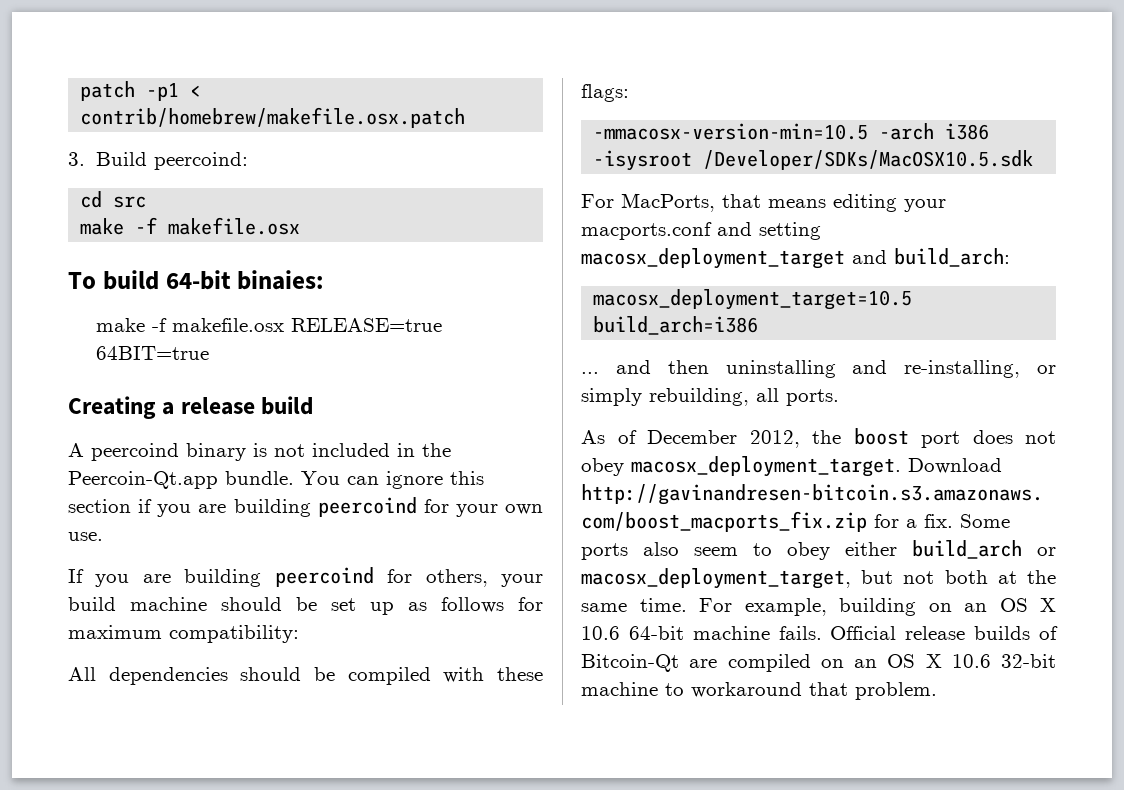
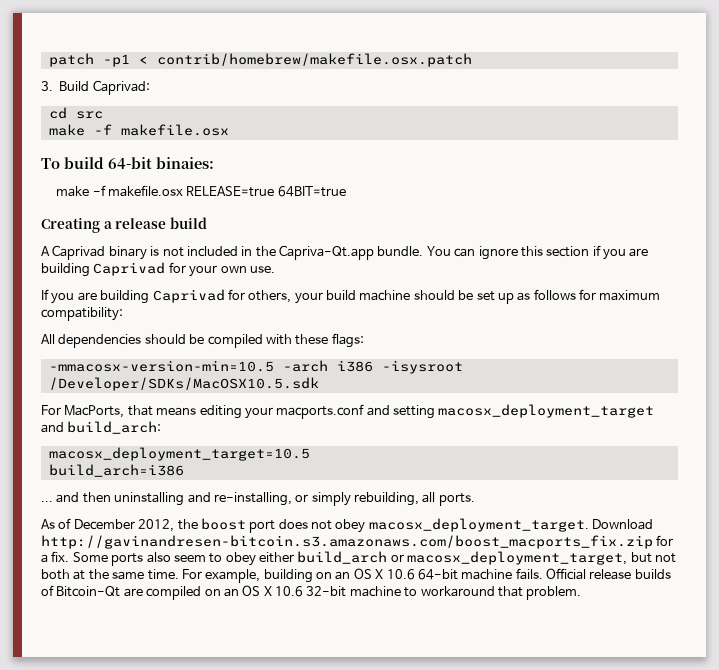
- 3. Build peercoind:
+ 3. Build Caprivad:
- A peercoind binary is not included in the Peercoin-Qt.app bundle.
+ A Caprivad binary is not included in the Capriva-Qt.app bundle.
- You can ignore this section if you are building peercoind for your own use.
+ You can ignore this section if you are building Caprivad for your own use.
- If you are building peercoind for others, your build machine should be set up as follows for maximum compatibility:
+ If you are building Caprivad for others, your build machine should be set up as follows for maximum compatibility:

